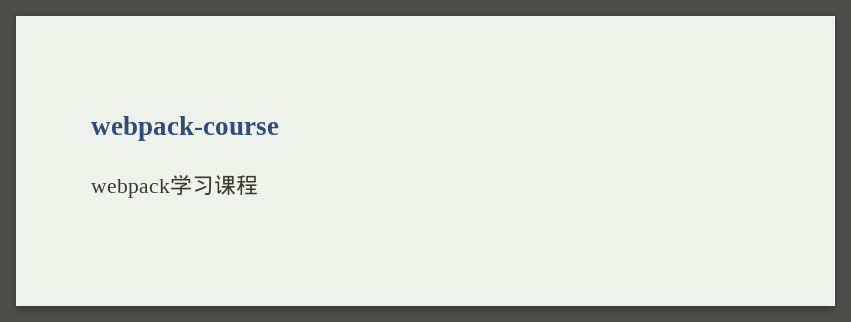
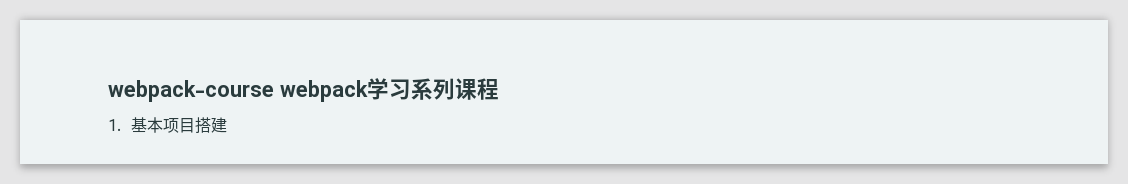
- webpack-course
- webpack学习课程
+ webpack-course webpack学习系列课程
+ 1.基本项目搭建

